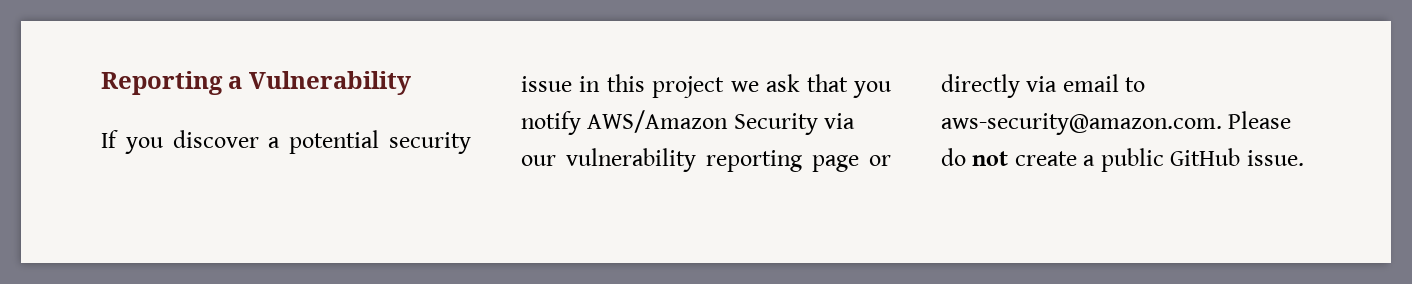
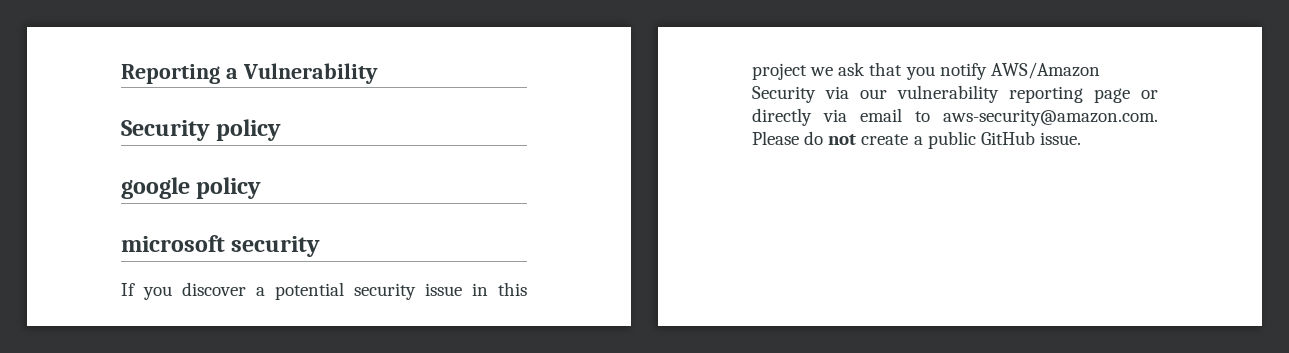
+ Security policy
+ google policy
+ microsoft security

